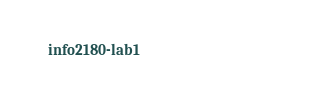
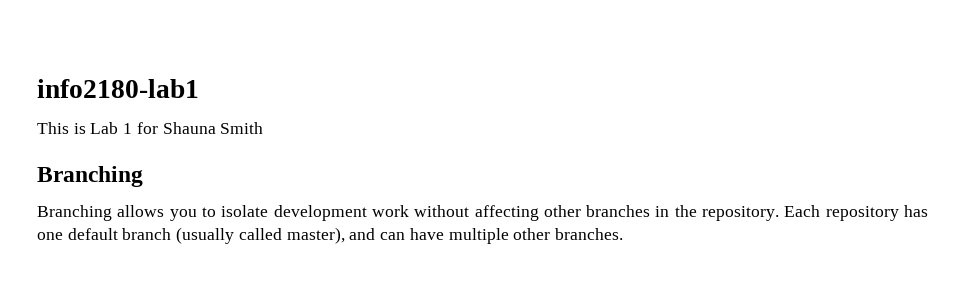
+ This is Lab 1 for Shauna Smith
+ Branching
+ Branching allows you to isolate development work without affecting other branches in the repository. Each repository has one default branch (usually called master), and can have multiple other branches.

